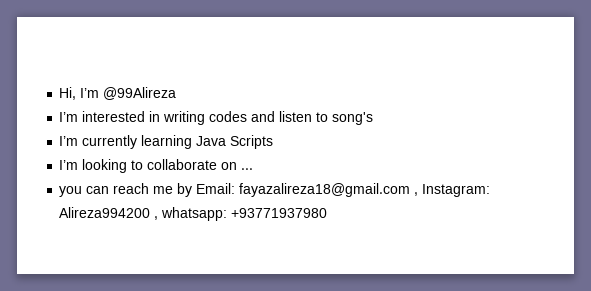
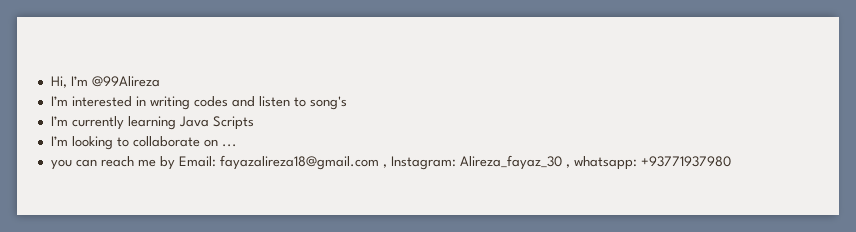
- you can reach me by Email: fayazalireza18@gmail.com , Instagram: Alireza994200 , whatsapp: +93771937980
+ you can reach me by Email: fayazalireza18@gmail.com , Instagram: Alireza_fayaz_30 , whatsapp: +93771937980

